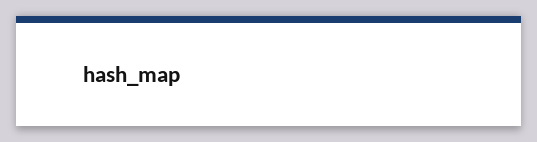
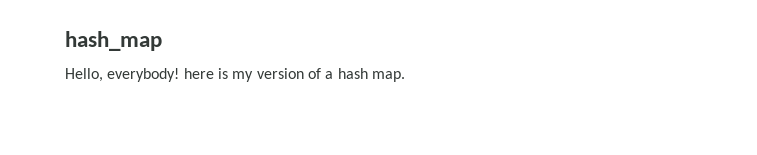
+ Hello, everybody! here is my version of a hash map.

